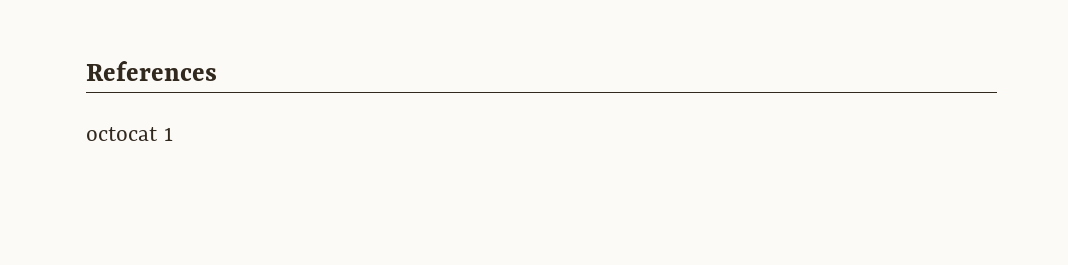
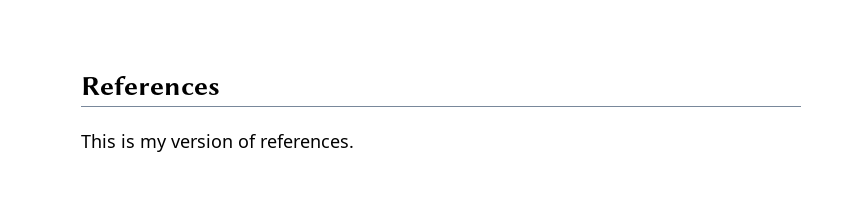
- octocat 1
+ This is my version of references.

